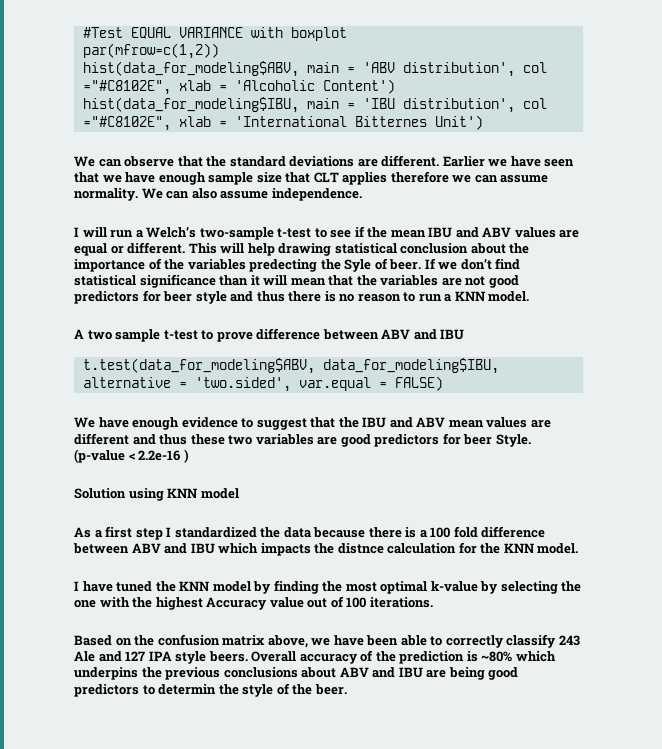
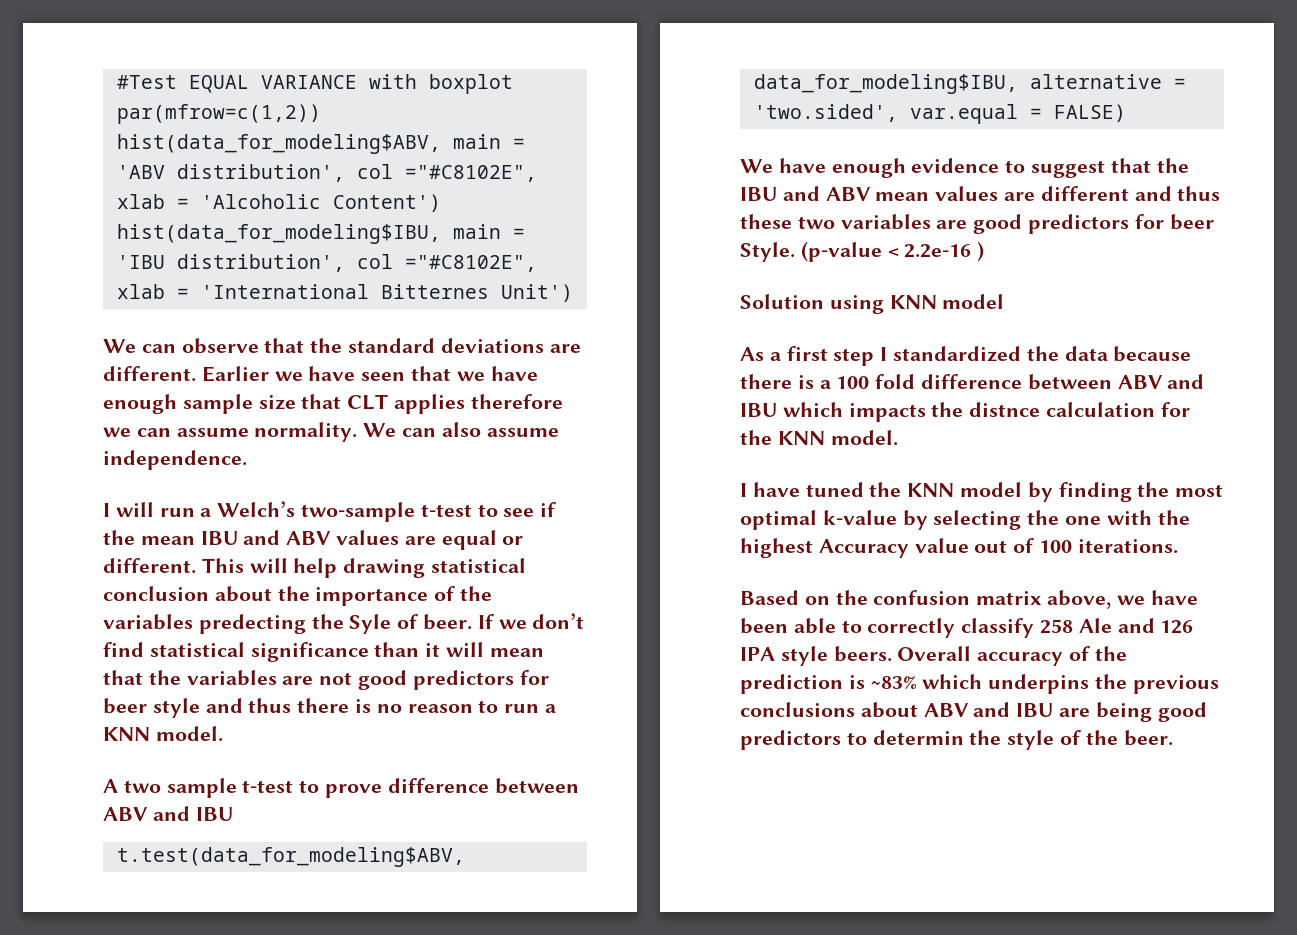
- Based on the confusion matrix above, we have been able to correctly classify 243 Ale and 127 IPA style beers.
+ Based on the confusion matrix above, we have been able to correctly classify 258 Ale and 126 IPA style beers.
- Overall accuracy of the prediction is ~80% which underpins the previous conclusions about ABV and IBU are being good predictors to determin the style of the beer.
+ Overall accuracy of the prediction is ~83% which underpins the previous conclusions about ABV and IBU are being good predictors to determin the style of the beer.

